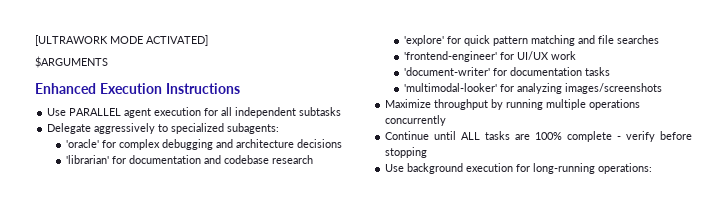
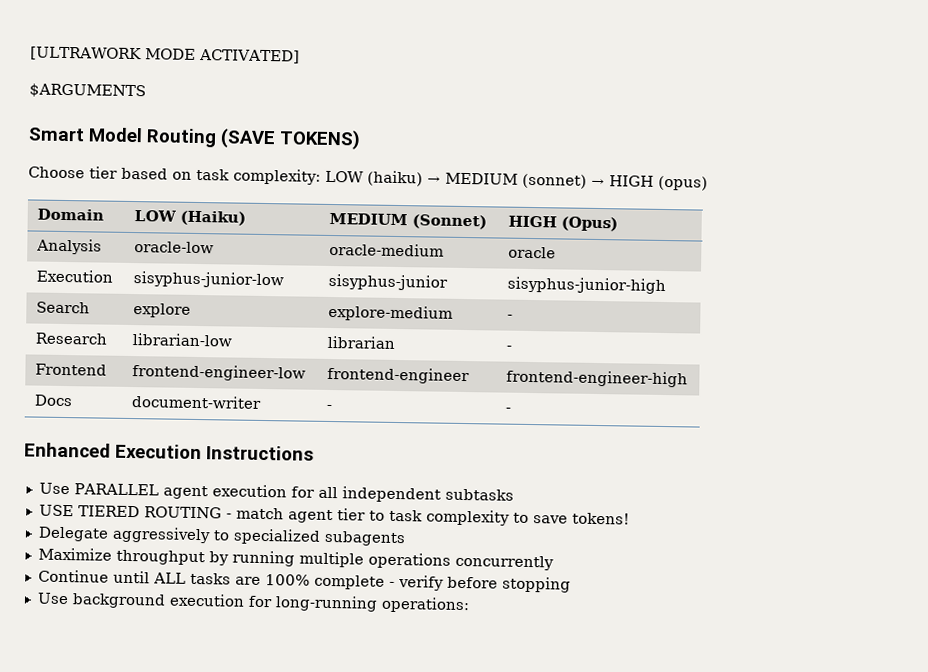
+ Smart Model Routing (SAVE TOKENS)
+ Choose tier based on task complexity: LOW (haiku) → MEDIUM (sonnet) → HIGH (opus)
+ Domain | LOW (Haiku) | MEDIUM (Sonnet) | HIGH (Opus)
+ Analysis | oracle-low | oracle-medium | oracle
+ Execution | sisyphus-junior-low | sisyphus-junior | sisyphus-junior-high
+ Search | explore | explore-medium | -
+ Research | librarian-low | librarian | -
+ Frontend | frontend-engineer-low | frontend-engineer | frontend-engineer-high
+ Docs | document-writer | - | -
- Delegate aggressively to specialized subagents:
- 'oracle' for complex debugging and architecture decisions
- 'librarian' for documentation and codebase research
- 'explore' for quick pattern matching and file searches
- 'frontend-engineer' for UI/UX work
- 'document-writer' for documentation tasks
- 'multimodal-looker' for analyzing images/screenshots
+ USE TIERED ROUTING - match agent tier to task complexity to save tokens!
+ Delegate aggressively to specialized subagents

